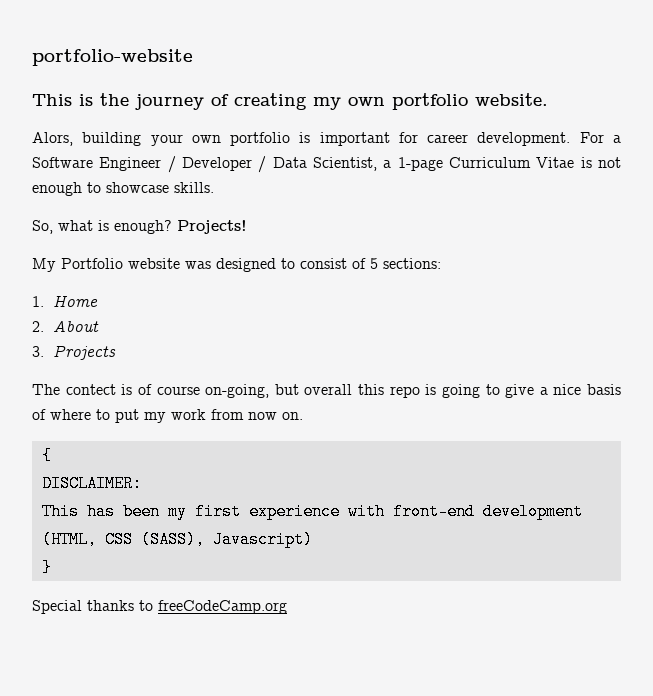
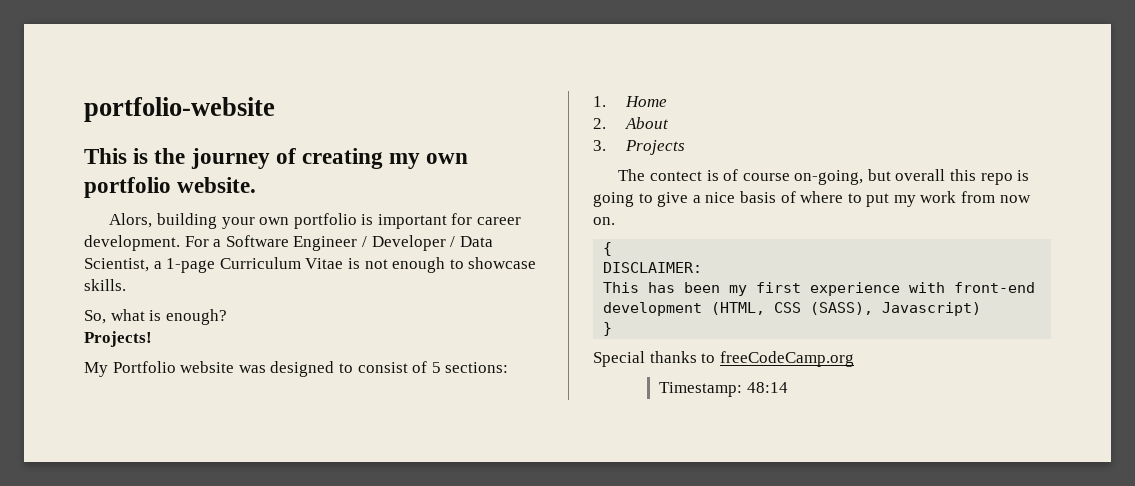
- So, what is enough? Projects!
+ So, what is enough?
+ Projects!
+ Timestamp: 48:14

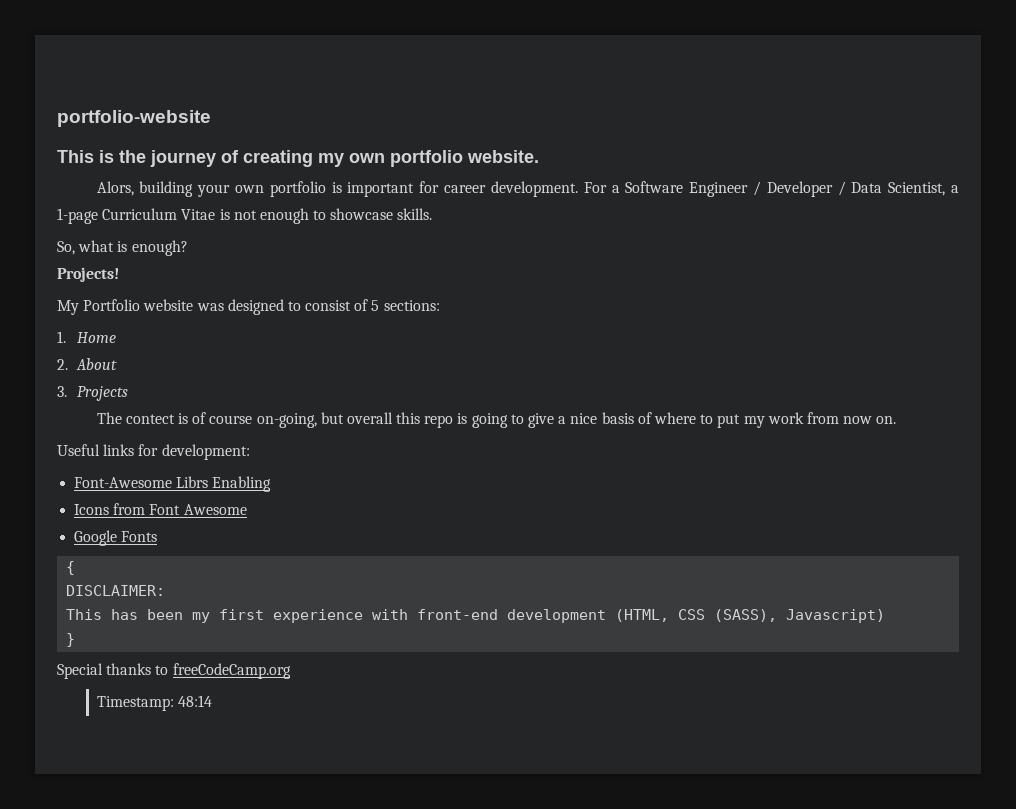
+ Useful links for development:
+ Font-Awesome Librs Enabling
+ Icons from Font Awesome
+ Google Fonts

